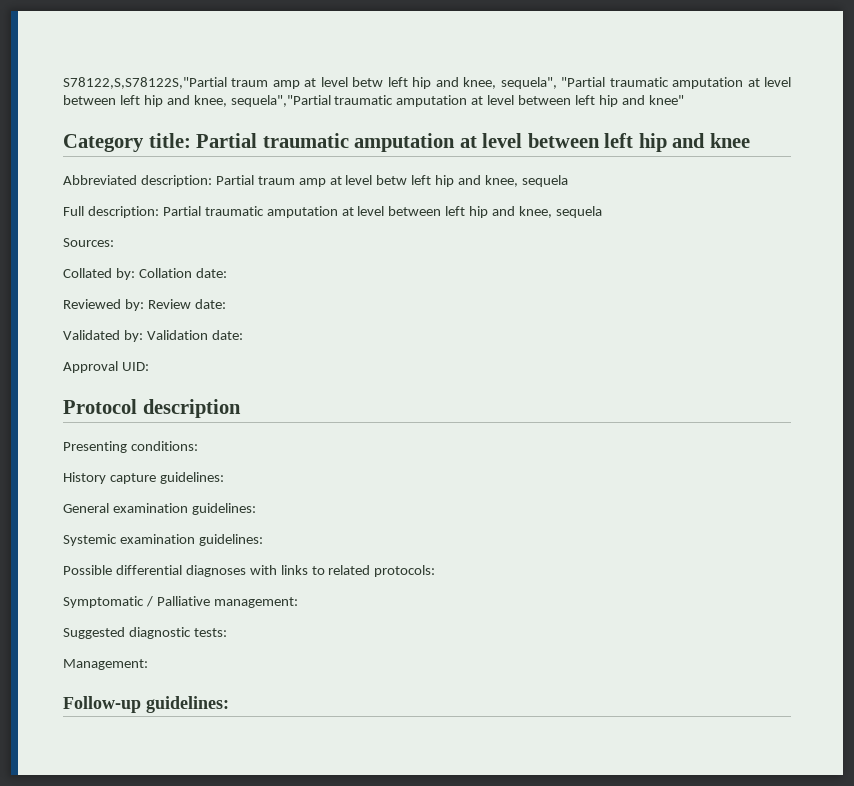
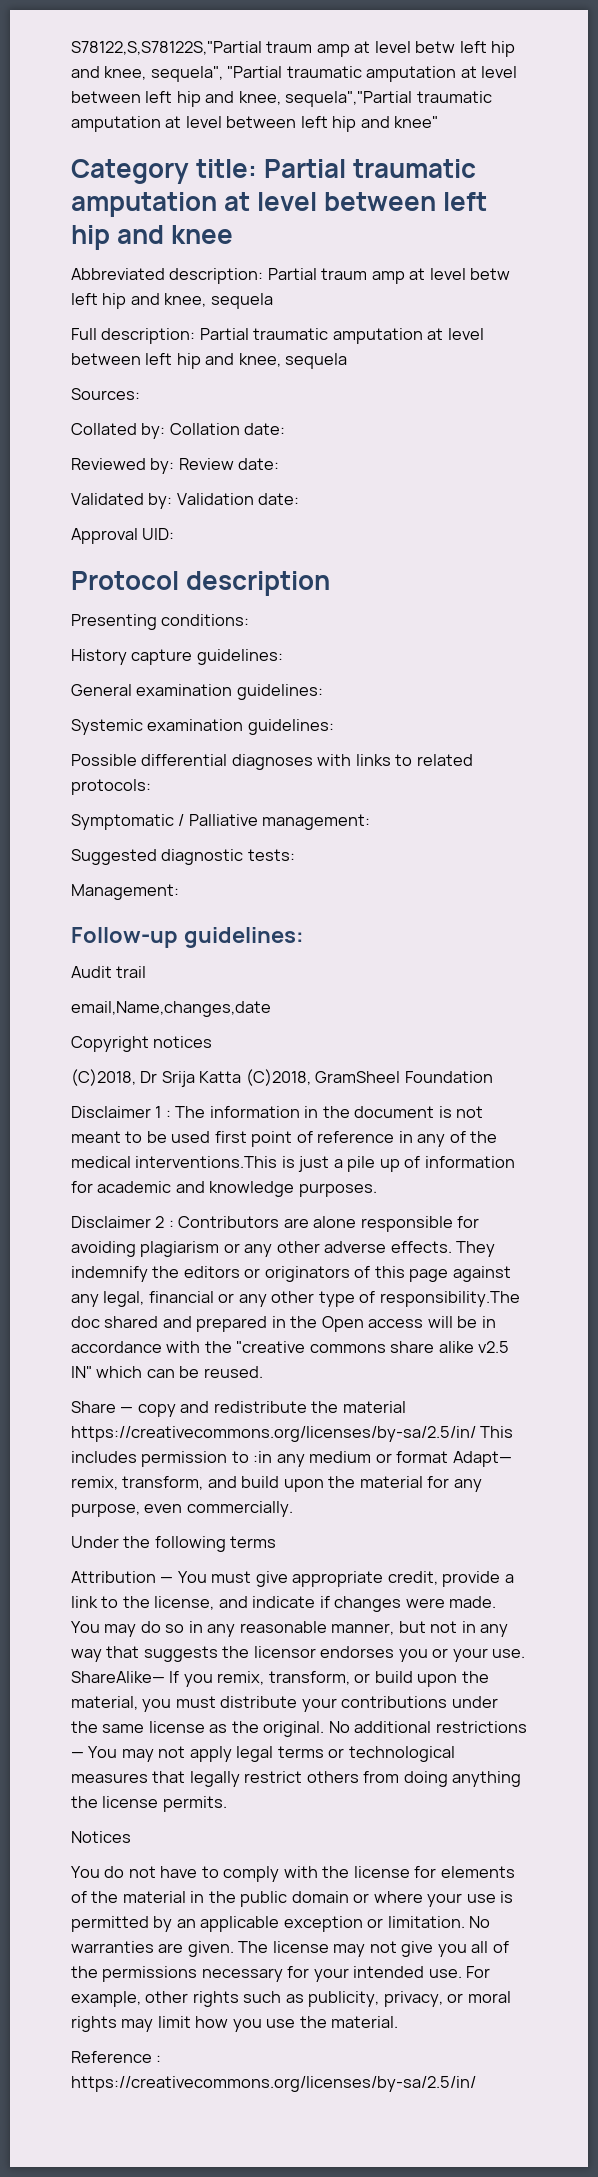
+ Audit trail
+ email,Name,changes,date
+ Copyright notices
+ (C)2018, Dr Srija Katta (C)2018, GramSheel Foundation
+ Disclaimer 1 : The information in the document is not meant to be used first point of reference in any of the medical interventions.This is just a pile up of information for academic and knowledge purposes.
+ Disclaimer 2 : Contributors are alone responsible for avoiding plagiarism or any other adverse effects. They indemnify the editors or originators of this page against any legal, financial or any other type of responsibility.The doc shared and prepared in the Open access will be in accordance with the "creative commons share alike v2.5 IN" which can be reused.
+ Share — copy and redistribute the material https://creativecommons.org/licenses/by-sa/2.5/in/ This includes permission to :in any medium or format Adapt— remix, transform, and build upon the material for any purpose, even commercially.
+ Under the following terms
+ Attribution — You must give appropriate credit, provide a link to the license, and indicate if changes were made. You may do so in any reasonable manner, but not in any way that suggests the licensor endorses you or your use. ShareAlike— If you remix, transform, or build upon the material, you must distribute your contributions under the same license as the original. No additional restrictions — You may not apply legal terms or technological measures that legally restrict others from doing anything the license permits.
+ Notices
+ You do not have to comply with the license for elements of the material in the public domain or where your use is permitted by an applicable exception or limitation. No warranties are given. The license may not give you all of the permissions necessary for your intended use. For example, other rights such as publicity, privacy, or moral rights may limit how you use the material.
+ Reference : https://creativecommons.org/licenses/by-sa/2.5/in/

